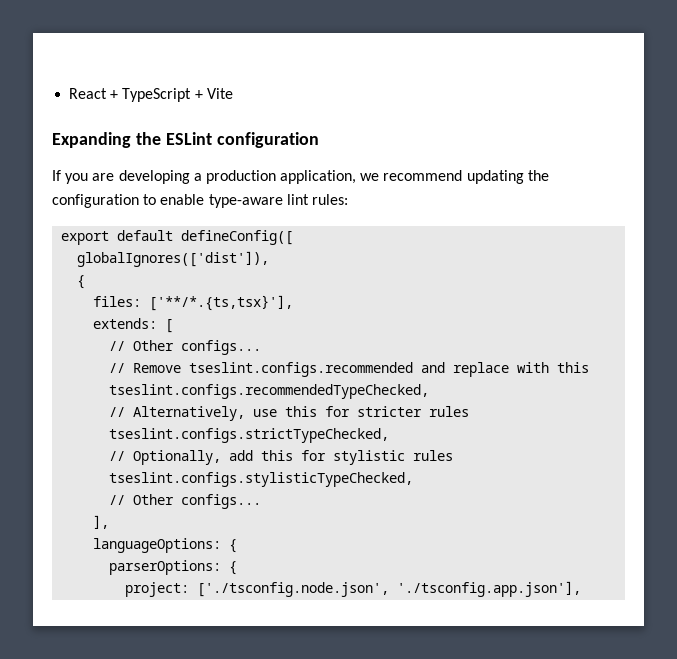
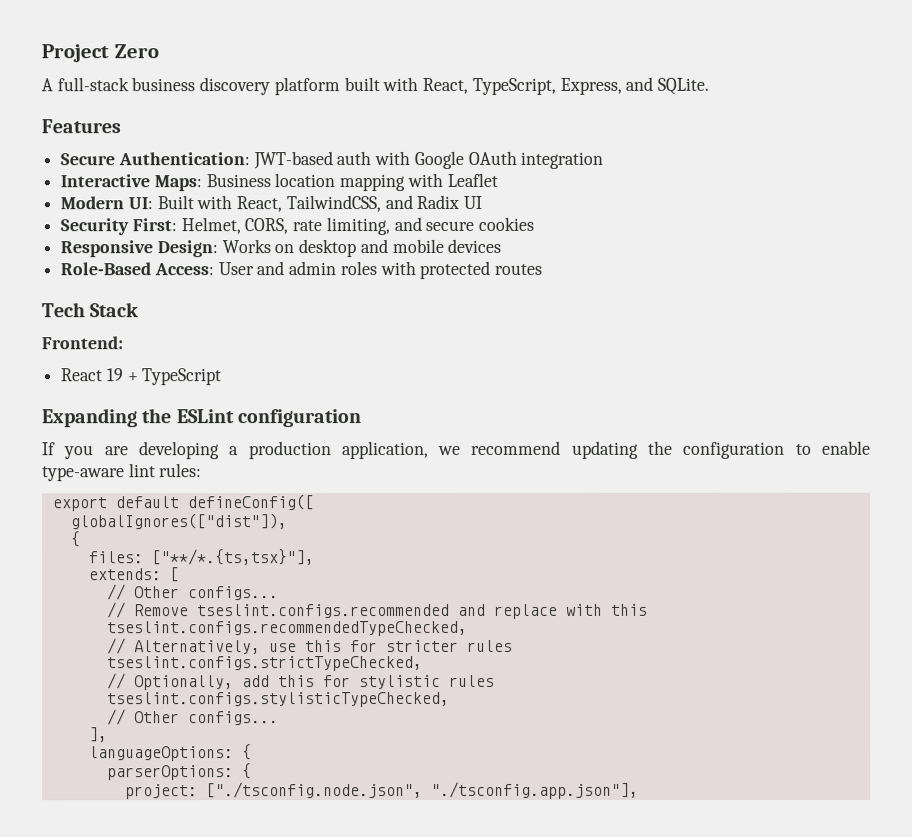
- React + TypeScript + Vite
+ Project Zero
+ A full-stack business discovery platform built with React, TypeScript, Express, and SQLite.
+ Features
+ Secure Authentication: JWT-based auth with Google OAuth integration
+ Interactive Maps: Business location mapping with Leaflet
+ Modern UI: Built with React, TailwindCSS, and Radix UI
+ Security First: Helmet, CORS, rate limiting, and secure cookies
+ Responsive Design: Works on desktop and mobile devices
+ Role-Based Access: User and admin roles with protected routes
+ Tech Stack
+ Frontend:
+ React 19 + TypeScript
- globalIgnores(['dist']),
+ globalIgnores(["dist"]),
- files: ['**/*.{ts,tsx}'],
+ files: ["**/*.{ts,tsx}"],
- project: ['./tsconfig.node.json', './tsconfig.app.json'],
+ project: ["./tsconfig.node.json", "./tsconfig.app.json"],

